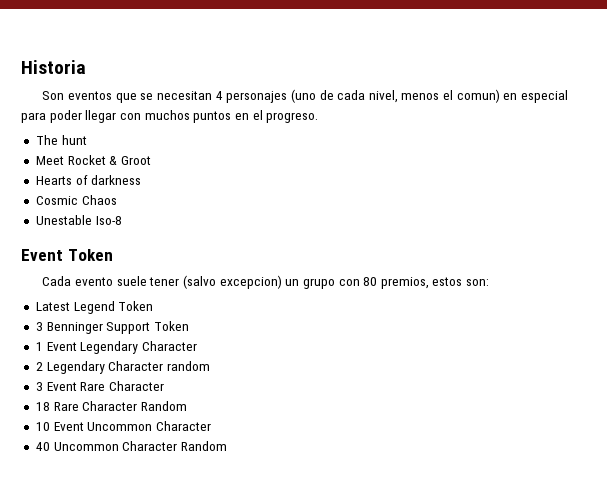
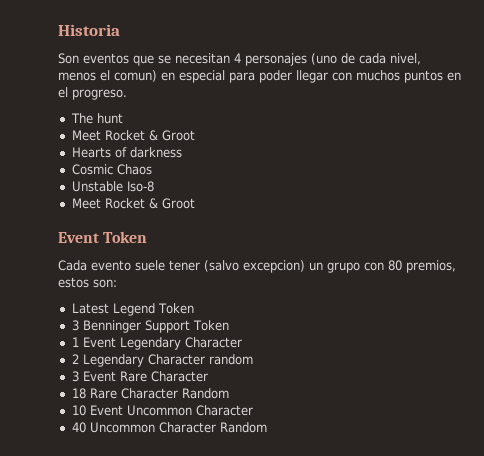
- Unestable Iso-8
+ Unstable Iso-8
+ Meet Rocket & Groot

